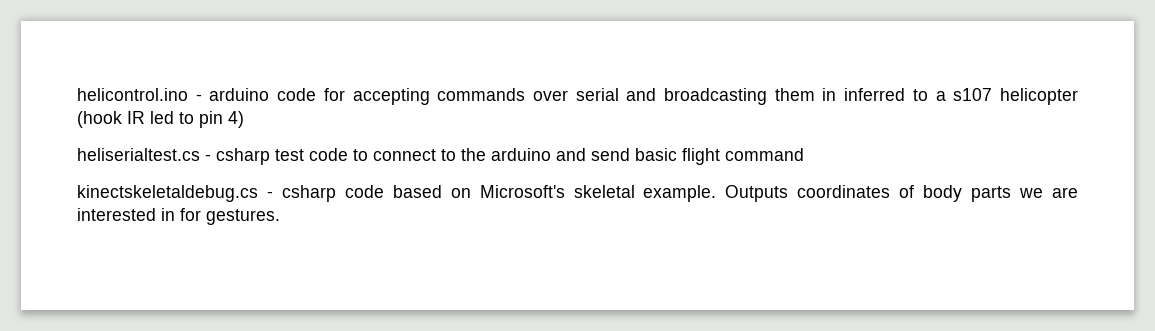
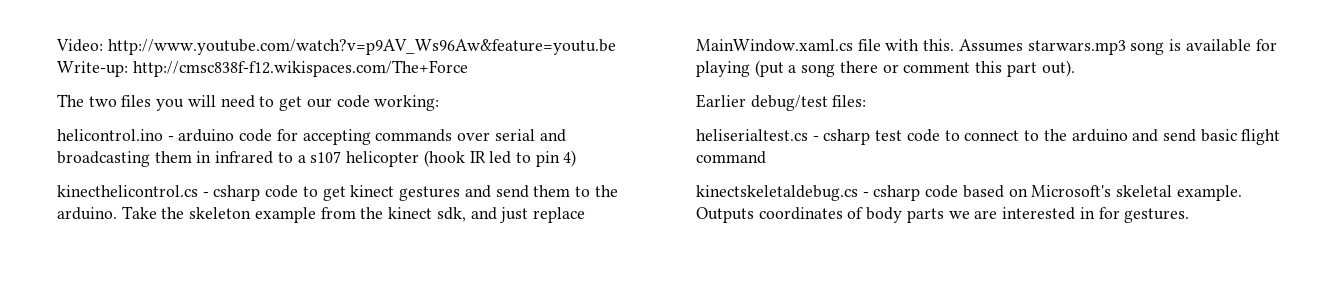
+ Video: http://www.youtube.com/watch?v=p9AV_Ws96Aw&feature=youtu.be Write-up: http://cmsc838f-f12.wikispaces.com/The+Force
+ The two files you will need to get our code working:
- helicontrol.ino - arduino code for accepting commands over serial and broadcasting them in inferred to a s107 helicopter (hook IR led to pin 4)
+ helicontrol.ino - arduino code for accepting commands over serial and broadcasting them in infrared to a s107 helicopter (hook IR led to pin 4)
+ kinecthelicontrol.cs - csharp code to get kinect gestures and send them to the arduino. Take the skeleton example from the kinect sdk, and just replace MainWindow.xaml.cs file with this. Assumes starwars.mp3 song is available for playing (put a song there or comment this part out).
+ Earlier debug/test files:

